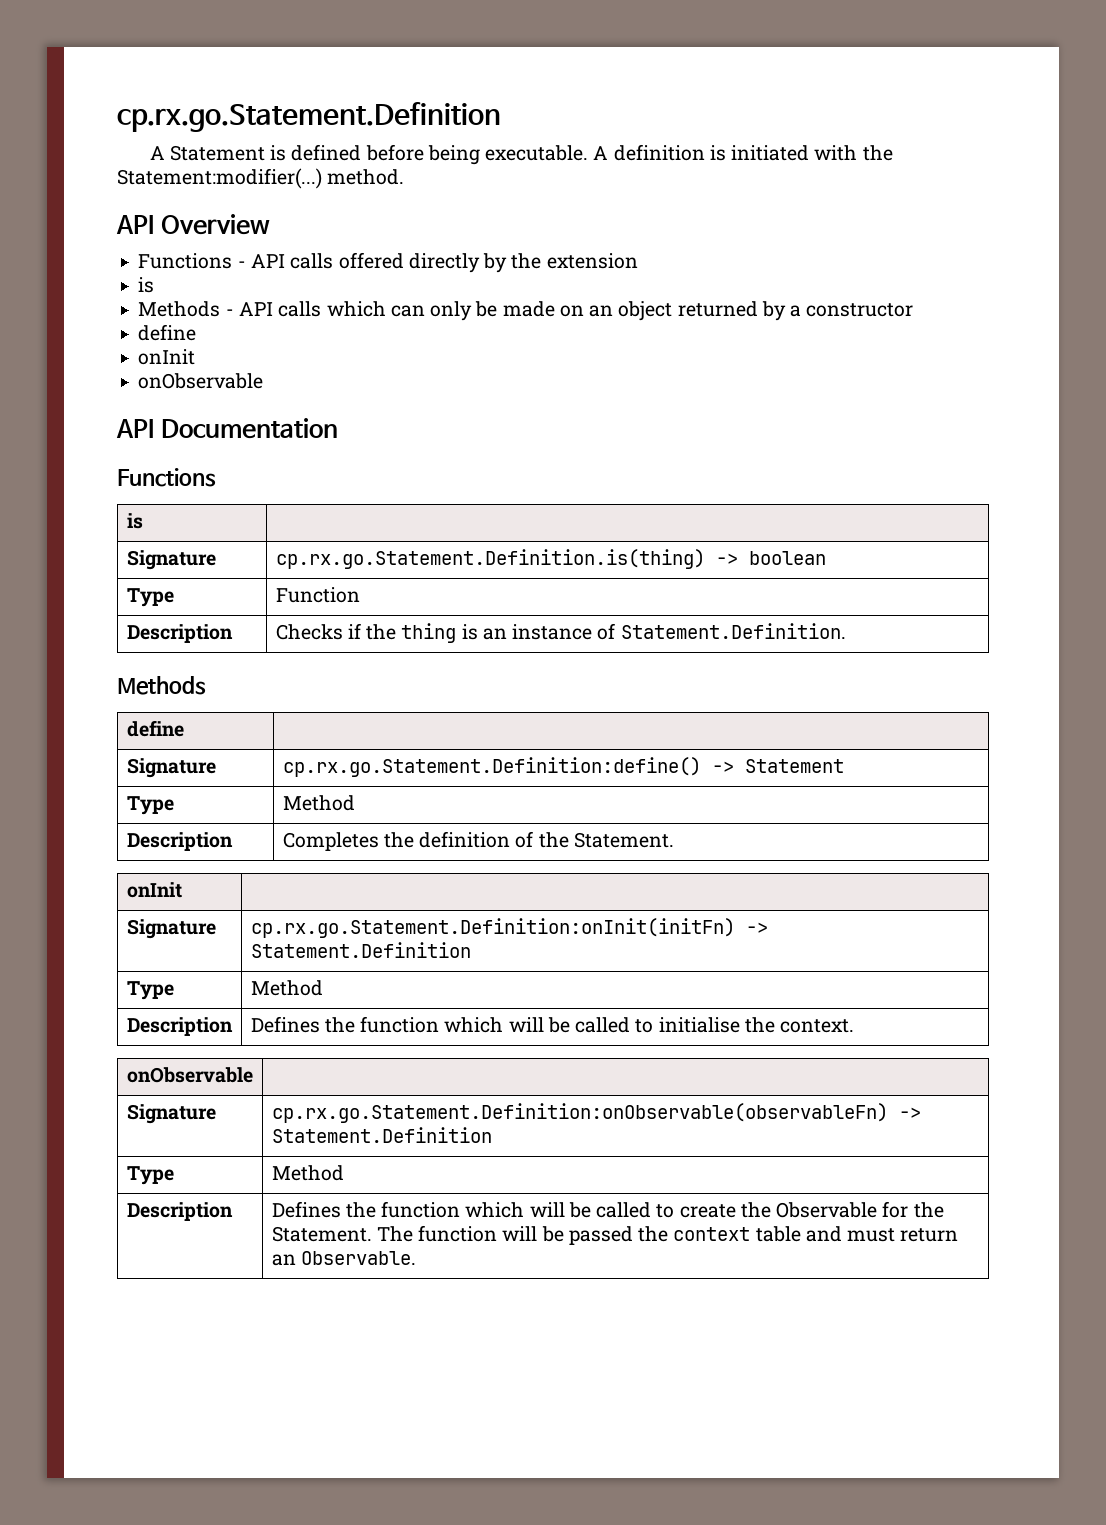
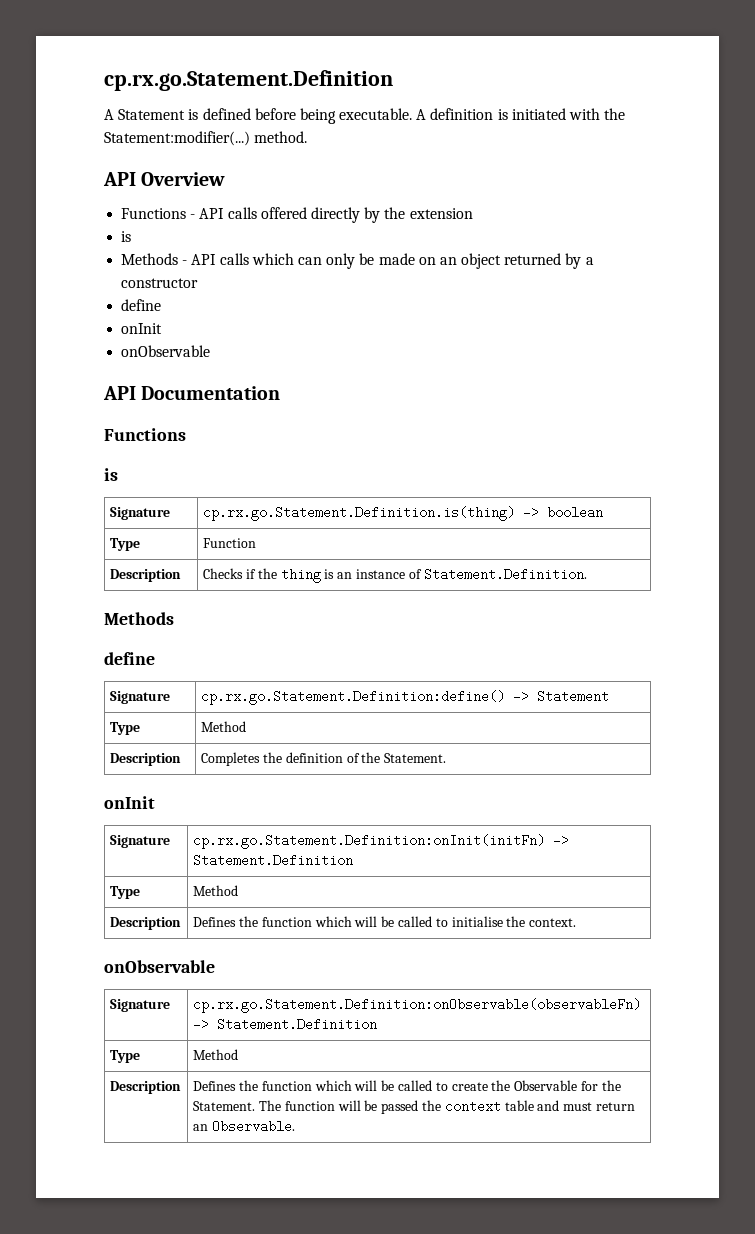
  API Documentation
  Functions
- is |
+ is
  Description | Checks if the thing is an instance of Statement.Definition.
  Methods
- define |
+ define
  Description | Completes the definition of the Statement.
- onInit |
+ onInit
  Description | Defines the function which will be called to initialise the context.
- onObservable |
+ onObservable

